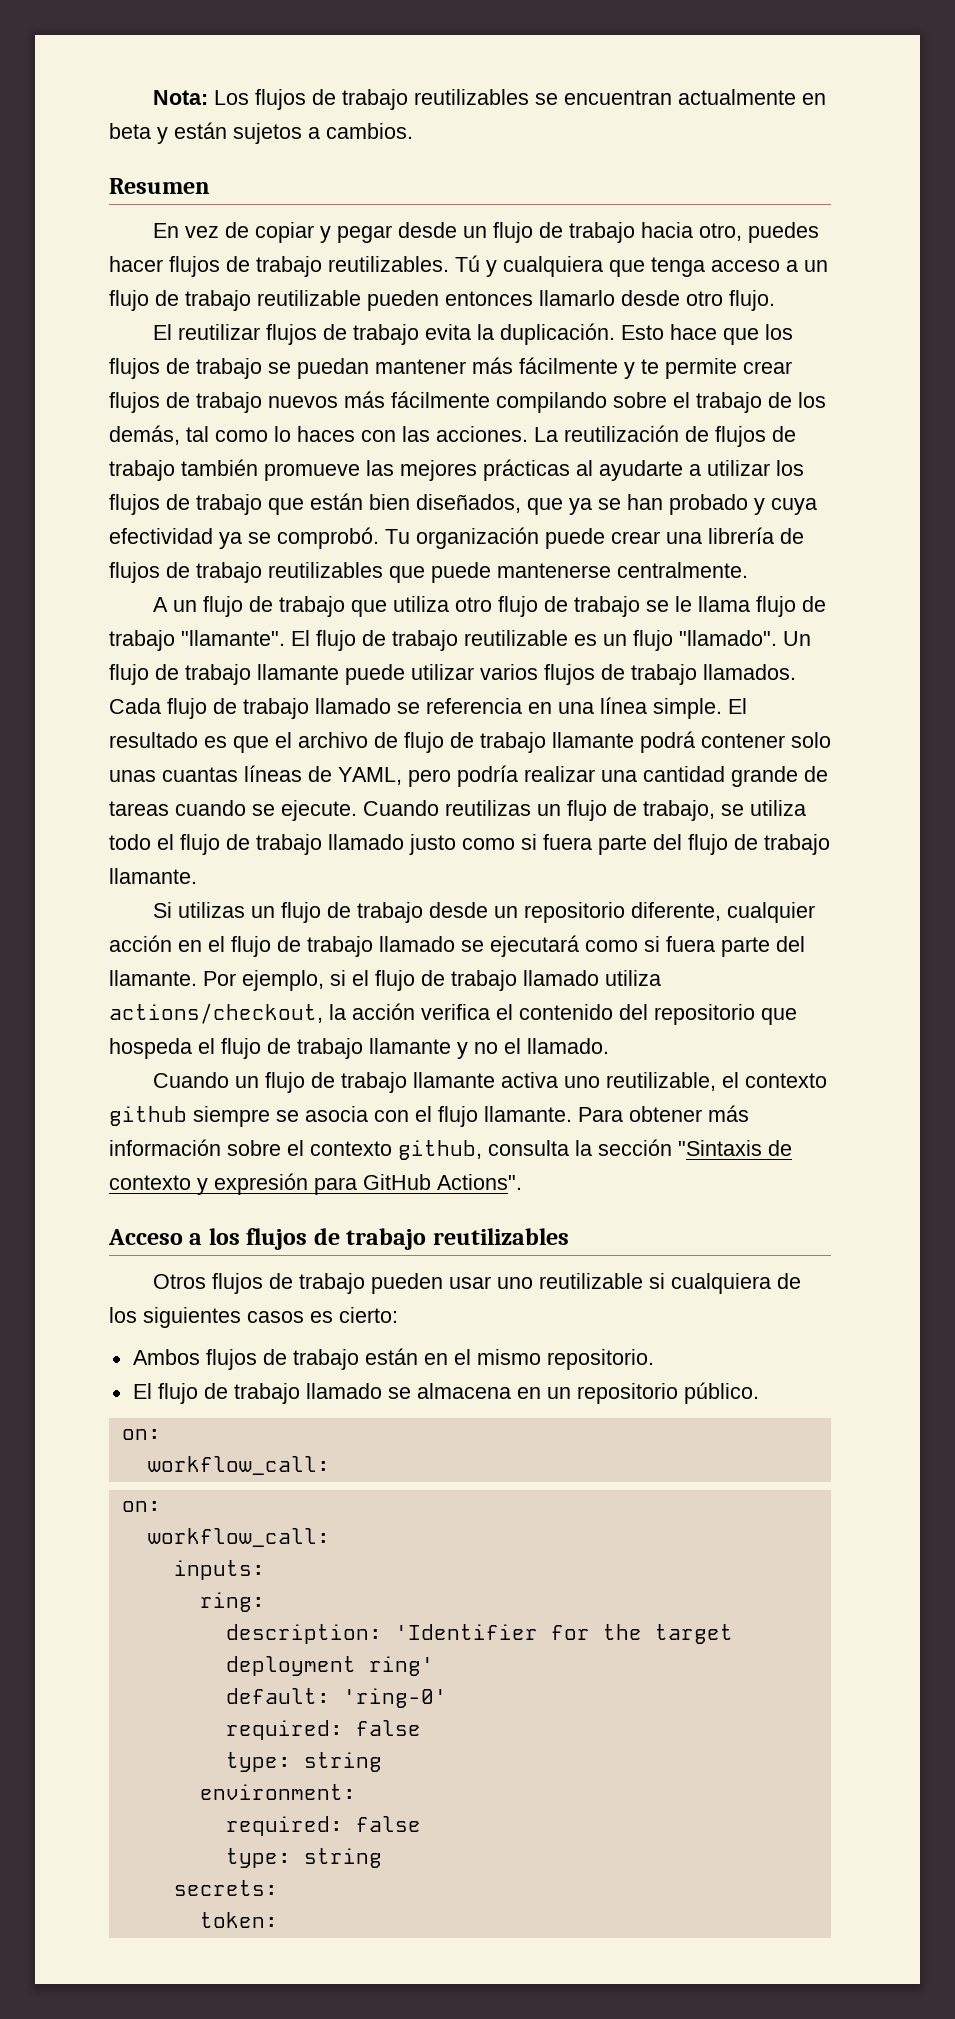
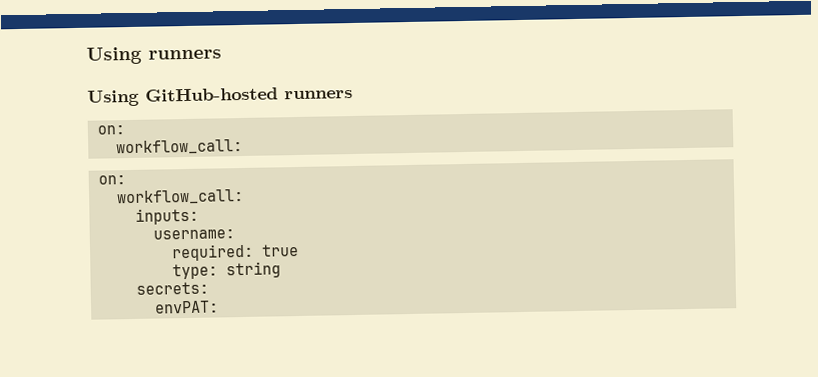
- Nota: Los flujos de trabajo reutilizables se encuentran actualmente en beta y están sujetos a cambios.
- Resumen
- En vez de copiar y pegar desde un flujo de trabajo hacia otro, puedes hacer flujos de trabajo reutilizables. Tú y cualquiera que tenga acceso a un flujo de trabajo reutilizable pueden entonces llamarlo desde otro flujo.
- El reutilizar flujos de trabajo evita la duplicación. Esto hace que los flujos de trabajo se puedan mantener más fácilmente y te permite crear flujos de trabajo nuevos más fácilmente compilando sobre el trabajo de los demás, tal como lo haces con las acciones. La reutilización de flujos de trabajo también promueve las mejores prácticas al ayudarte a utilizar los flujos de trabajo que están bien diseñados, que ya se han probado y cuya efectividad ya se comprobó. Tu organización puede crear una librería de flujos de trabajo reutilizables que puede mantenerse centralmente.
- A un flujo de trabajo que utiliza otro flujo de trabajo se le llama flujo de trabajo "llamante". El flujo de trabajo reutilizable es un flujo "llamado". Un flujo de trabajo llamante puede utilizar varios flujos de trabajo llamados. Cada flujo de trabajo llamado se referencia en una línea simple. El resultado es que el archivo de flujo de trabajo llamante podrá contener solo unas cuantas líneas de YAML, pero podría realizar una cantidad grande de tareas cuando se ejecute. Cuando reutilizas un flujo de trabajo, se utiliza todo el flujo de trabajo llamado justo como si fuera parte del flujo de trabajo llamante.
- Si utilizas un flujo de trabajo desde un repositorio diferente, cualquier acción en el flujo de trabajo llamado se ejecutará como si fuera parte del llamante. Por ejemplo, si el flujo de trabajo llamado utiliza actions/checkout, la acción verifica el contenido del repositorio que hospeda el flujo de trabajo llamante y no el llamado.
- Cuando un flujo de trabajo llamante activa uno reutilizable, el contexto github siempre se asocia con el flujo llamante. Para obtener más información sobre el contexto github, consulta la sección "Sintaxis de contexto y expresión para GitHub Actions".
- Acceso a los flujos de trabajo reutilizables
- Otros flujos de trabajo pueden usar uno reutilizable si cualquiera de los siguientes casos es cierto:
- Ambos flujos de trabajo están en el mismo repositorio.
- El flujo de trabajo llamado se almacena en un repositorio público.
+ Using runners
+ Using GitHub-hosted runners
- ring:
- description: 'Identifier for the target deployment ring'
- default: 'ring-0'
- required: false
- type: string
- environment:
- required: false
+ username:
+ required: true
- token:
+ envPAT:

